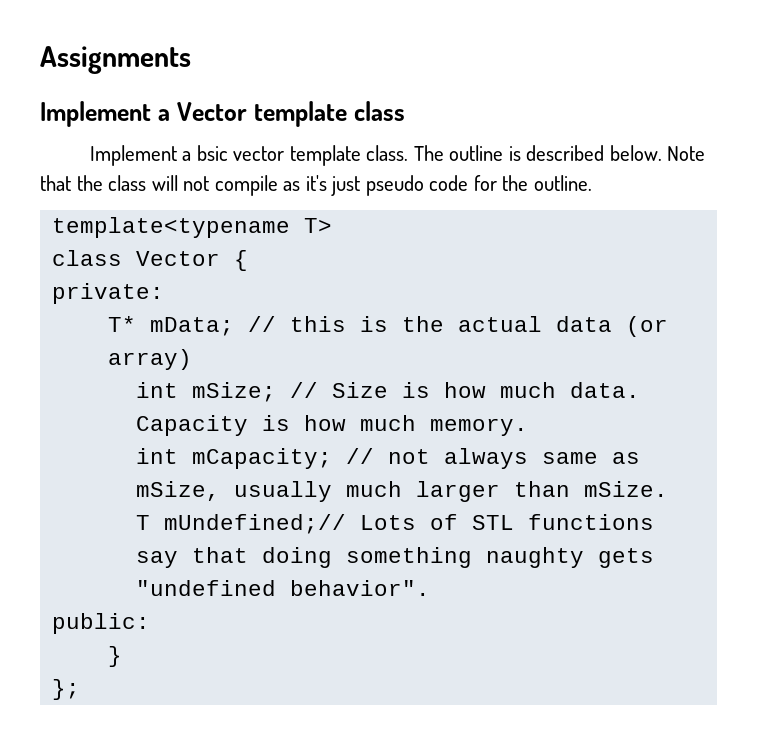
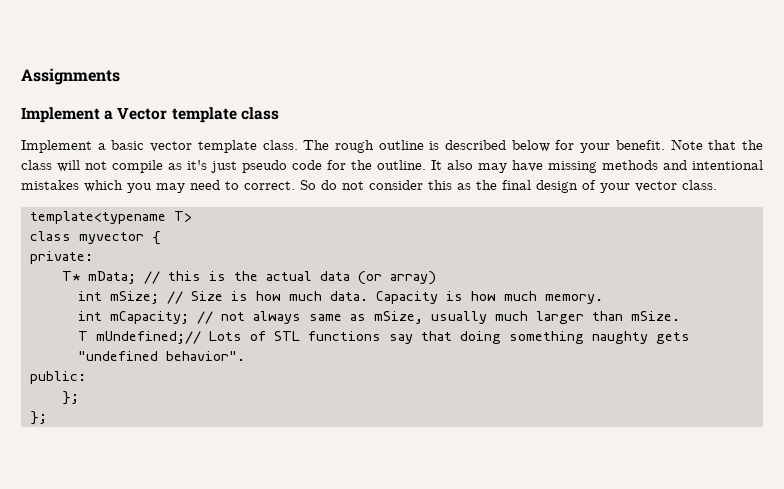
- Implement a bsic vector template class.
+ Implement a basic vector template class.
- The outline is described below.
+ The rough outline is described below for your benefit.
+ It also may have missing methods and intentional mistakes which you may need to correct. So do not consider this as the final design of your vector class.
- class Vector {
+ class myvector {
  public:
- }
+ };

